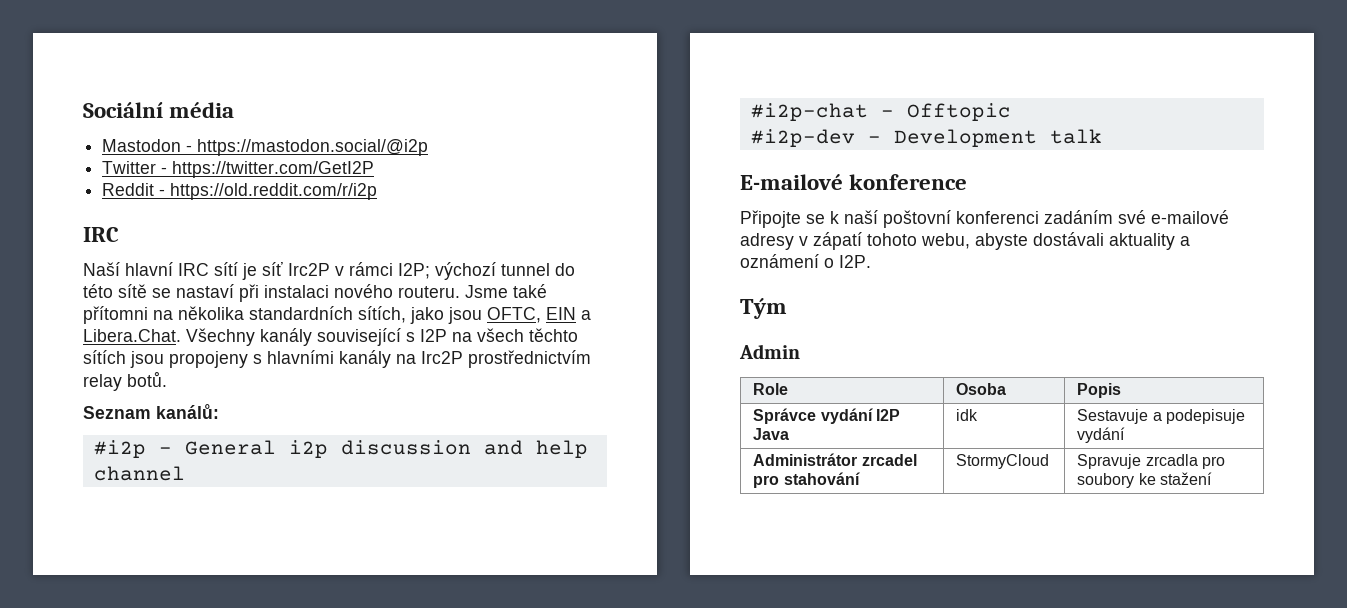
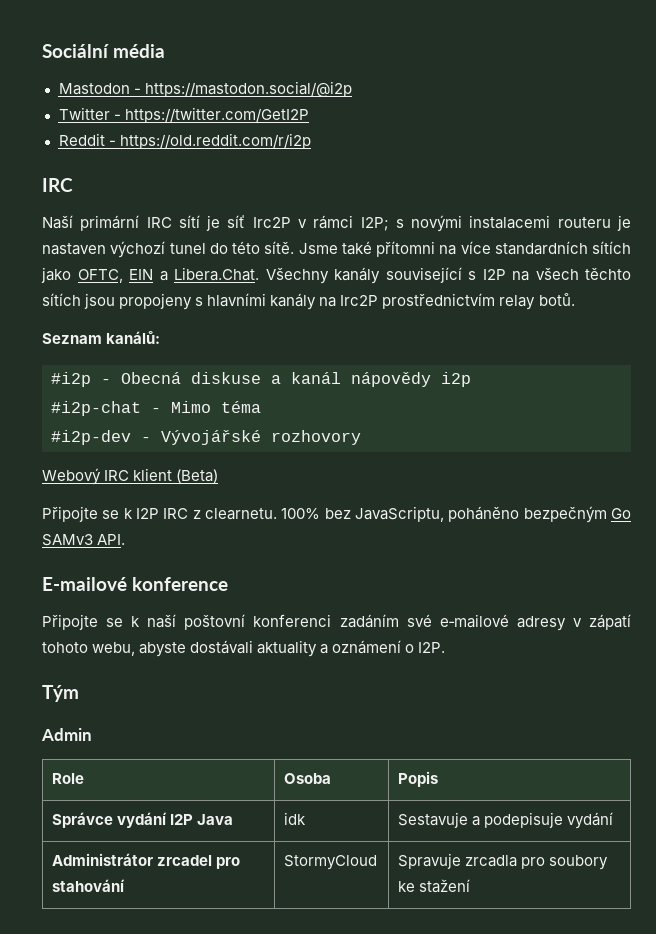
- Naší hlavní IRC sítí je síť Irc2P v rámci I2P; výchozí tunnel do této sítě se nastaví při instalaci nového routeru. Jsme také přítomni na několika standardních sítích, jako jsou OFTC, EIN a Libera.Chat. Všechny kanály související s I2P na všech těchto sítích jsou propojeny s hlavními kanály na Irc2P prostřednictvím relay botů.
+ Naší primární IRC sítí je síť Irc2P v rámci I2P; s novými instalacemi routeru je nastaven výchozí tunel do této sítě. Jsme také přítomni na více standardních sítích jako OFTC, EIN a Libera.Chat. Všechny kanály související s I2P na všech těchto sítích jsou propojeny s hlavními kanály na Irc2P prostřednictvím relay botů.
- #i2p - General i2p discussion and help channel
+ #i2p - Obecná diskuse a kanál nápovědy i2p
- #i2p-chat - Offtopic
+ #i2p-chat - Mimo téma
- #i2p-dev - Development talk
+ #i2p-dev - Vývojářské rozhovory
+ Webový IRC klient (Beta)
+ Připojte se k I2P IRC z clearnetu. 100% bez JavaScriptu, poháněno bezpečným Go SAMv3 API.

